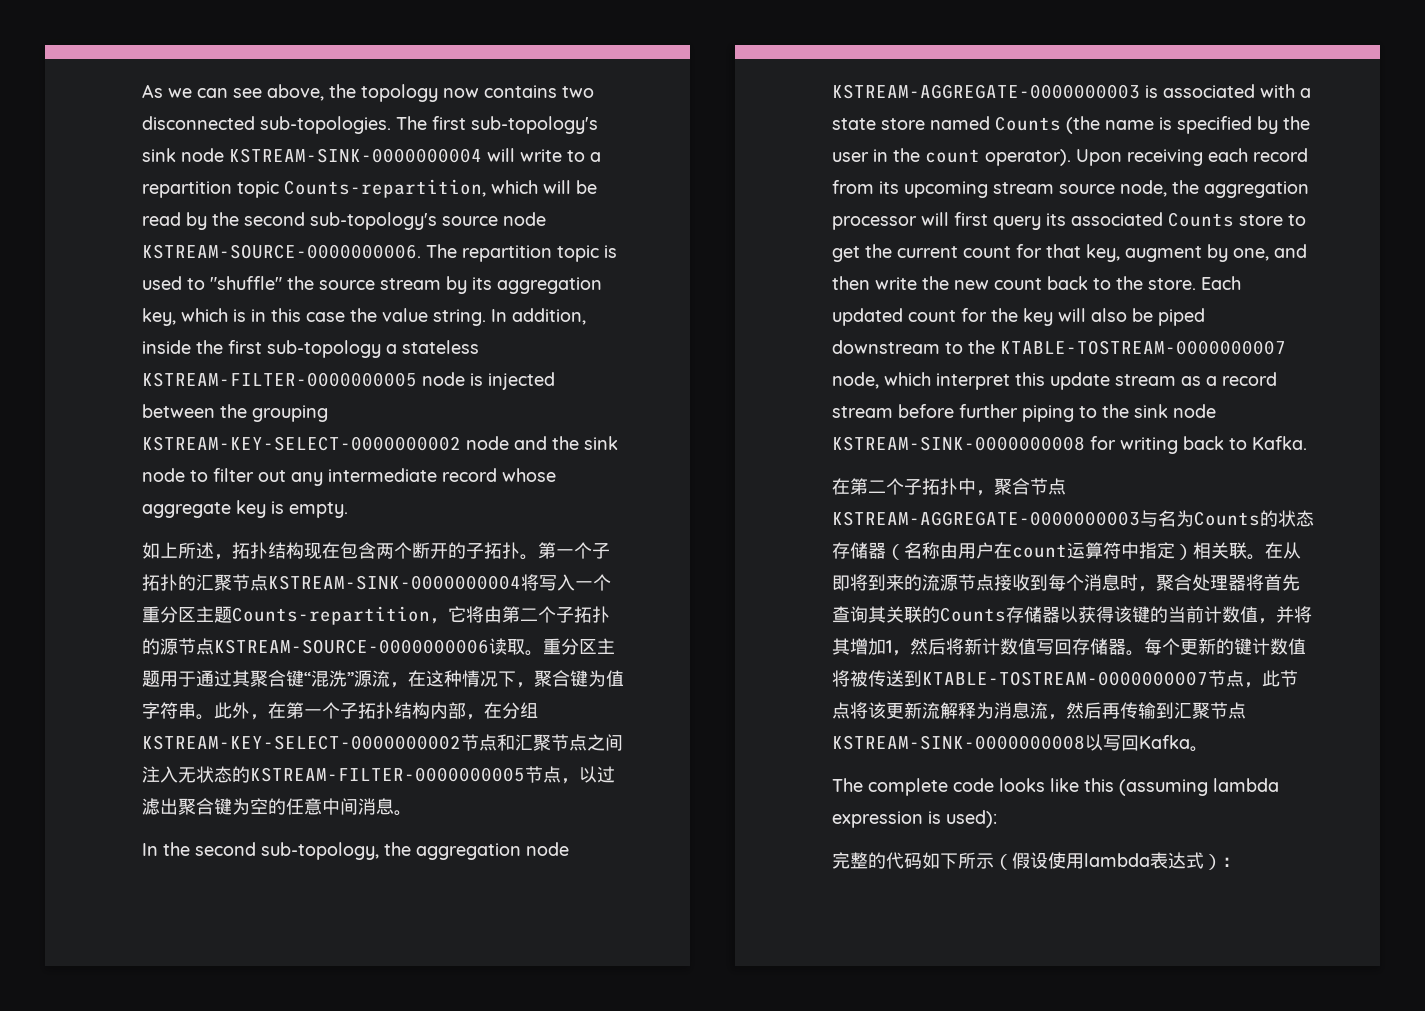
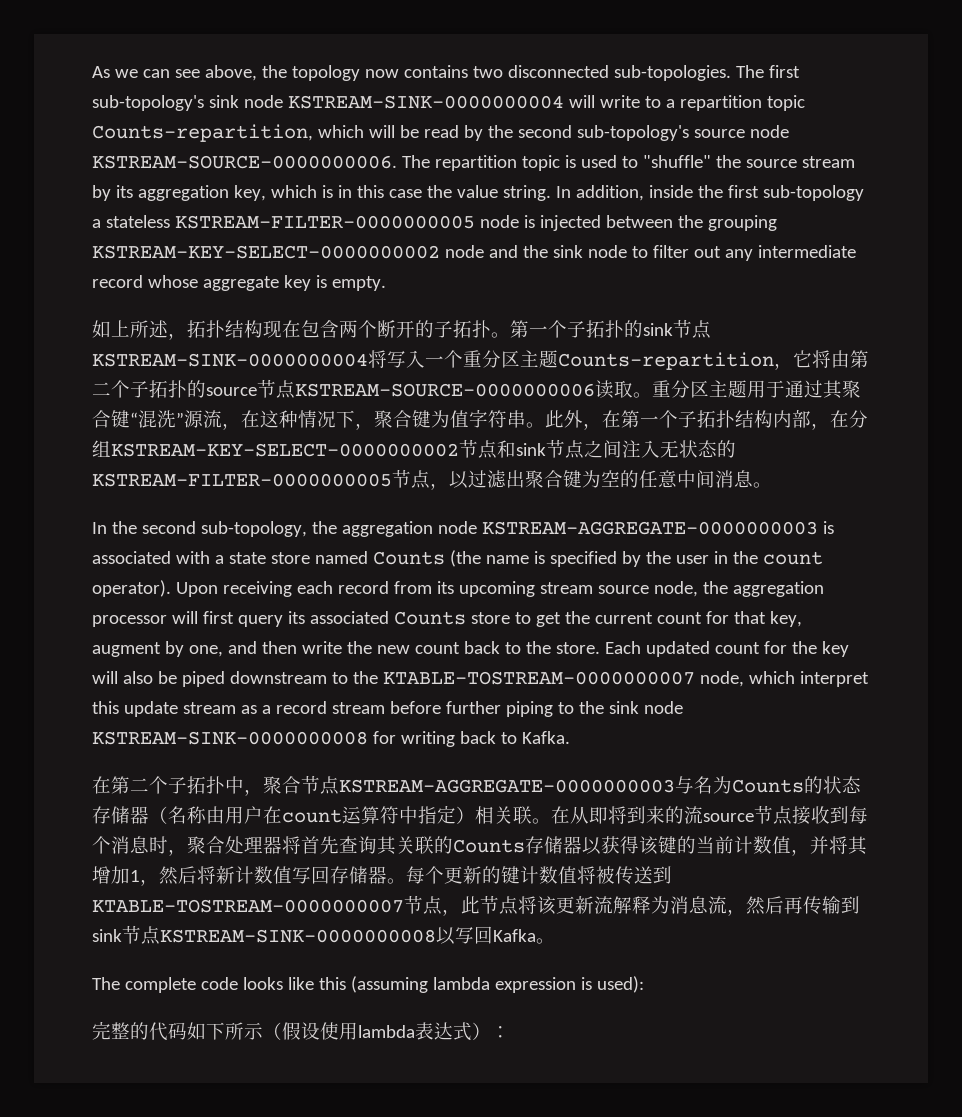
- 第一个子拓扑的汇聚节点KSTREAM-SINK-0000000004将写入一个重分区主题Counts-repartition，它将由第二个子拓扑的源节点KSTREAM-SOURCE-0000000006读取。
+ 第一个子拓扑的sink节点KSTREAM-SINK-0000000004将写入一个重分区主题Counts-repartition，它将由第二个子拓扑的source节点KSTREAM-SOURCE-0000000006读取。
- 此外，在第一个子拓扑结构内部，在分组KSTREAM-KEY-SELECT-0000000002节点和汇聚节点之间注入无状态的KSTREAM-FILTER-0000000005节点，以过滤出聚合键为空的任意中间消息。
+ 此外，在第一个子拓扑结构内部，在分组KSTREAM-KEY-SELECT-0000000002节点和sink节点之间注入无状态的KSTREAM-FILTER-0000000005节点，以过滤出聚合键为空的任意中间消息。
- 在从即将到来的流源节点接收到每个消息时，聚合处理器将首先查询其关联的Counts存储器以获得该键的当前计数值，并将其增加1，然后将新计数值写回存储器。
+ 在从即将到来的流source节点接收到每个消息时，聚合处理器将首先查询其关联的Counts存储器以获得该键的当前计数值，并将其增加1，然后将新计数值写回存储器。
- 每个更新的键计数值将被传送到KTABLE-TOSTREAM-0000000007节点，此节点将该更新流解释为消息流，然后再传输到汇聚节点KSTREAM-SINK-0000000008以写回Kafka。
+ 每个更新的键计数值将被传送到KTABLE-TOSTREAM-0000000007节点，此节点将该更新流解释为消息流，然后再传输到sink节点KSTREAM-SINK-0000000008以写回Kafka。

